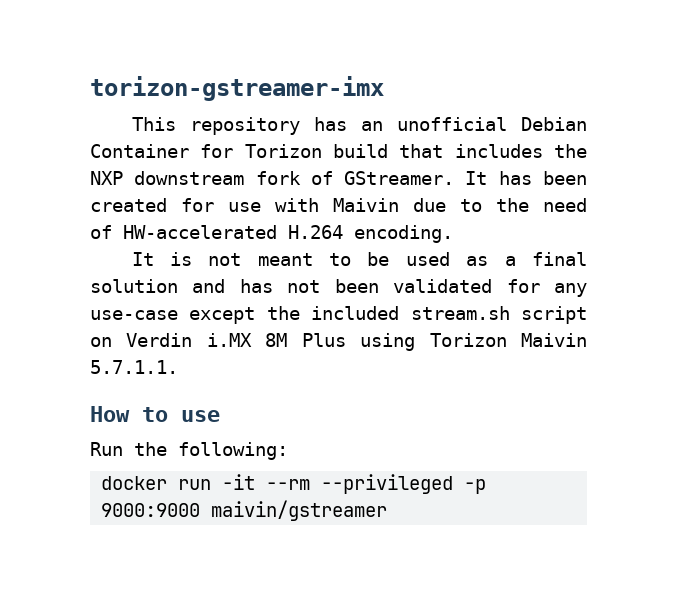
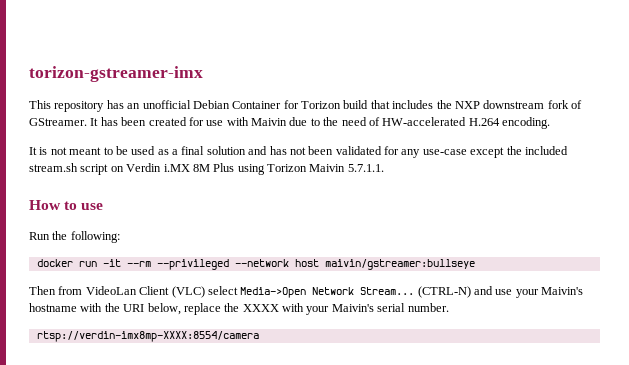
- docker run -it --rm --privileged -p 9000:9000 maivin/gstreamer
+ docker run -it --rm --privileged --network host maivin/gstreamer:bullseye
+ Then from VideoLan Client (VLC) select Media->Open Network Stream... (CTRL-N) and use your Maivin's hostname with the URI below, replace the XXXX with your Maivin's serial number.
+ rtsp://verdin-imx8mp-XXXX:8554/camera

